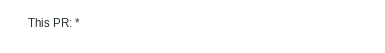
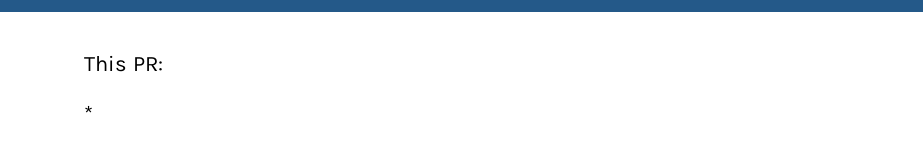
- This PR: *
+ This PR:
+ *

